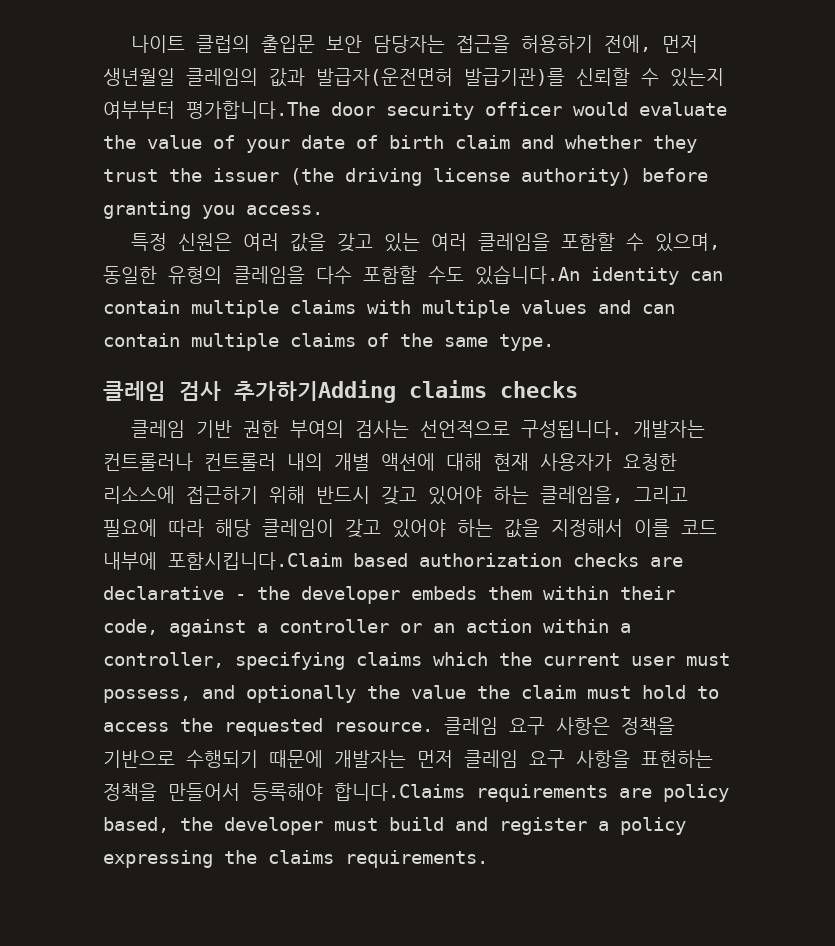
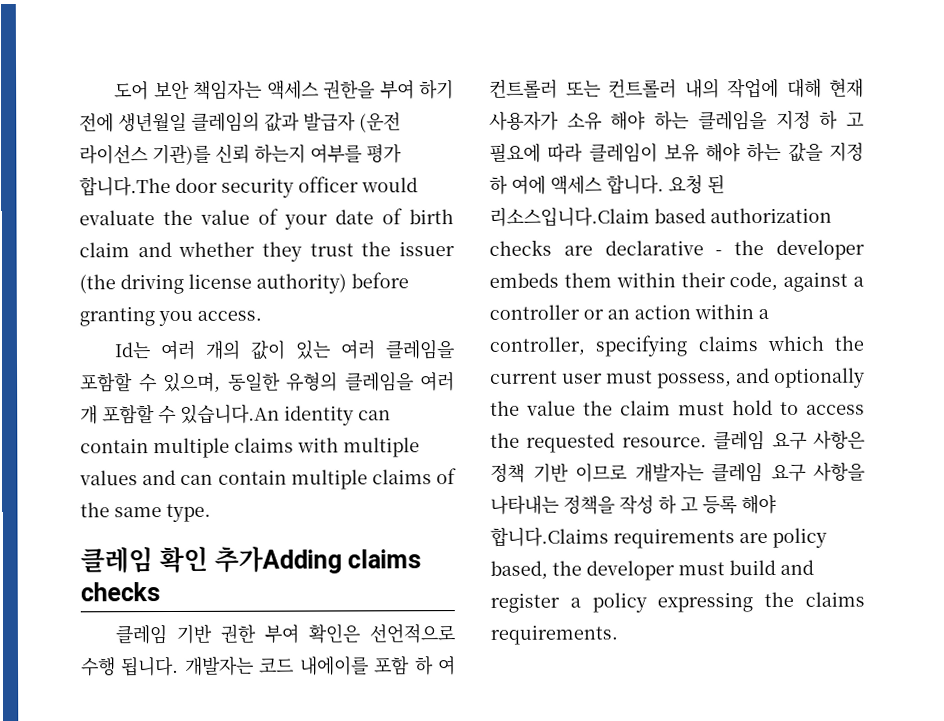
- 나이트 클럽의 출입문 보안 담당자는 접근을 허용하기 전에, 먼저 생년월일 클레임의 값과 발급자(운전면허 발급기관)를 신뢰할 수 있는지 여부부터 평가합니다.The door security officer would evaluate the value of your date of birth claim and whether they trust the issuer (the driving license authority) before granting you access.
+ 도어 보안 책임자는 액세스 권한을 부여 하기 전에 생년월일 클레임의 값과 발급자 (운전 라이선스 기관)를 신뢰 하는지 여부를 평가 합니다.The door security officer would evaluate the value of your date of birth claim and whether they trust the issuer (the driving license authority) before granting you access.
- 특정 신원은 여러 값을 갖고 있는 여러 클레임을 포함할 수 있으며, 동일한 유형의 클레임을 다수 포함할 수도 있습니다.An identity can contain multiple claims with multiple values and can contain multiple claims of the same type.
+ Id는 여러 개의 값이 있는 여러 클레임을 포함할 수 있으며, 동일한 유형의 클레임을 여러 개 포함할 수 있습니다.An identity can contain multiple claims with multiple values and can contain multiple claims of the same type.
- 클레임 검사 추가하기Adding claims checks
+ 클레임 확인 추가Adding claims checks
- 클레임 기반 권한 부여의 검사는 선언적으로 구성됩니다. 개발자는 컨트롤러나 컨트롤러 내의 개별 액션에 대해 현재 사용자가 요청한 리소스에 접근하기 위해 반드시 갖고 있어야 하는 클레임을, 그리고 필요에 따라 해당 클레임이 갖고 있어야 하는 값을 지정해서 이를 코드 내부에 포함시킵니다.Claim based authorization checks are declarative - the developer embeds them within their code, against a controller or an action within a controller, specifying claims which the current user must possess, and optionally the value the claim must hold to access the requested resource.
+ 클레임 기반 권한 부여 확인은 선언적으로 수행 됩니다. 개발자는 코드 내에이를 포함 하 여 컨트롤러 또는 컨트롤러 내의 작업에 대해 현재 사용자가 소유 해야 하는 클레임을 지정 하 고 필요에 따라 클레임이 보유 해야 하는 값을 지정 하 여에 액세스 합니다. 요청 된 리소스입니다.Claim based authorization checks are declarative - the developer embeds them within their code, against a controller or an action within a controller, specifying claims which the current user must possess, and optionally the value the claim must hold to access the requested resource.
- 클레임 요구 사항은 정책을 기반으로 수행되기 때문에 개발자는 먼저 클레임 요구 사항을 표현하는 정책을 만들어서 등록해야 합니다.Claims requirements are policy based, the developer must build and register a policy expressing the claims requirements.
+ 클레임 요구 사항은 정책 기반 이므로 개발자는 클레임 요구 사항을 나타내는 정책을 작성 하 고 등록 해야 합니다.Claims requirements are policy based, the developer must build and register a policy expressing the claims requirements.

